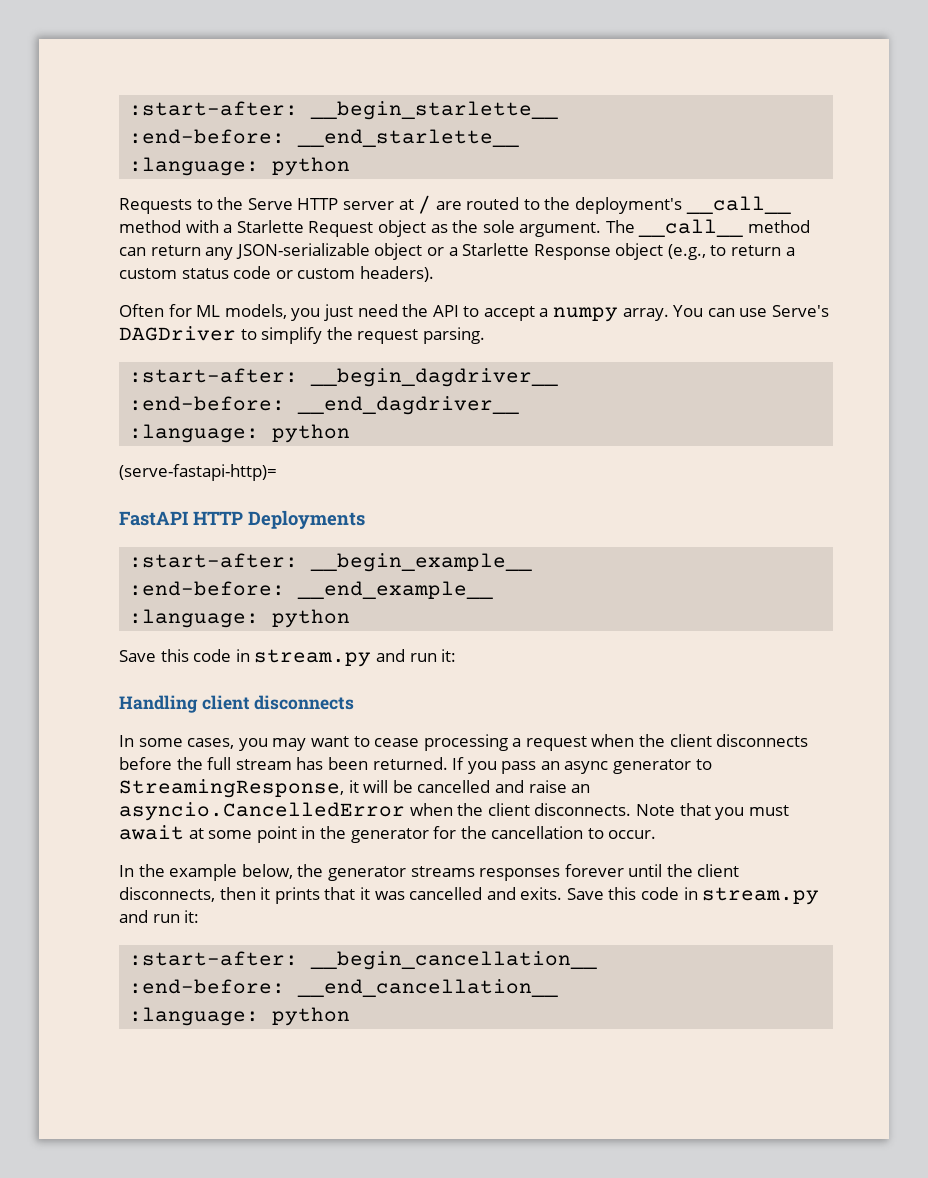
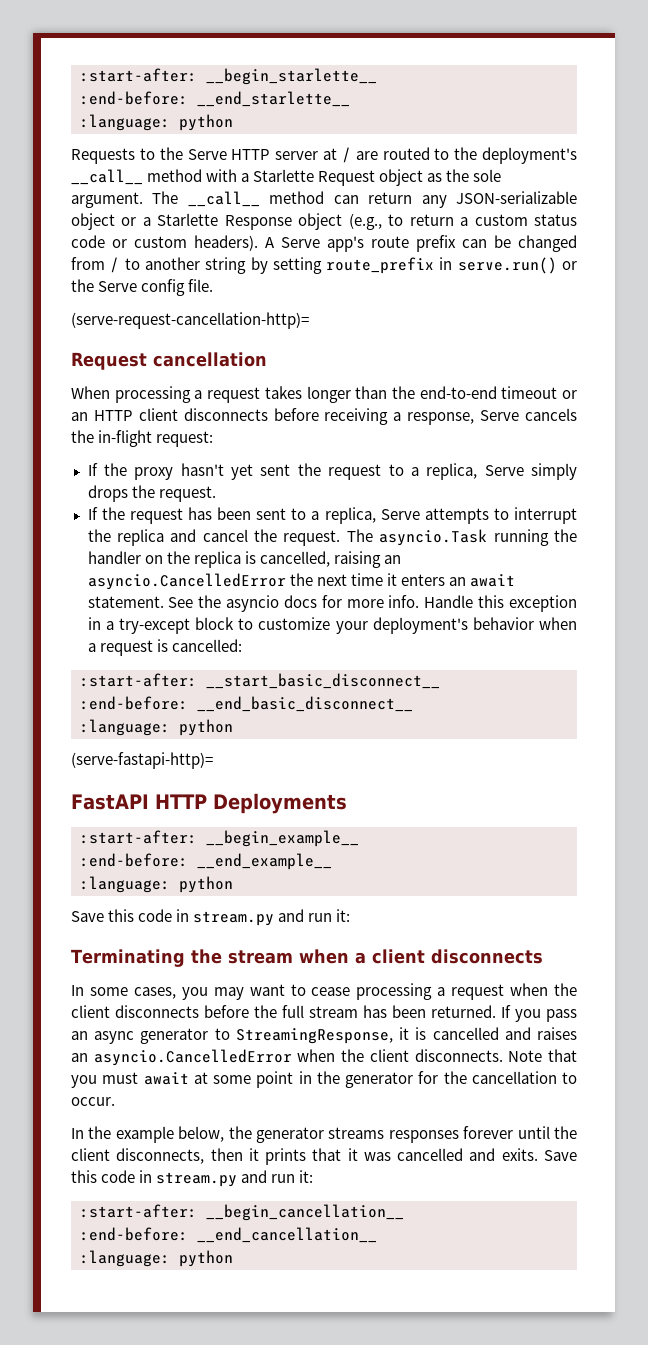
- The __call__ method can return any JSON-serializable object or a Starlette Response object (e.g., to return a custom status code or custom headers).
- Often for ML models, you just need the API to accept a numpy array. You can use Serve's DAGDriver to simplify the request parsing.
- :start-after: __begin_dagdriver__
- :end-before: __end_dagdriver__
+ The __call__ method can return any JSON-serializable object or a Starlette Response object (e.g., to return a custom status code or custom headers). A Serve app's route prefix can be changed from / to another string by setting route_prefix in serve.run() or the Serve config file.
+ (serve-request-cancellation-http)=
+ Request cancellation
+ When processing a request takes longer than the end-to-end timeout or an HTTP client disconnects before receiving a response, Serve cancels the in-flight request:
+ If the proxy hasn't yet sent the request to a replica, Serve simply drops the request.
+ If the request has been sent to a replica, Serve attempts to interrupt the replica and cancel the request. The asyncio.Task running the handler on the replica is cancelled, raising an asyncio.CancelledError the next time it enters an await statement. See the asyncio docs for more info. Handle this exception in a try-except block to customize your deployment's behavior when a request is cancelled:
+ :start-after: __start_basic_disconnect__
+ :end-before: __end_basic_disconnect__
- Handling client disconnects
+ Terminating the stream when a client disconnects
- If you pass an async generator to StreamingResponse, it will be cancelled and raise an asyncio.CancelledError when the client disconnects.
+ If you pass an async generator to StreamingResponse, it is cancelled and raises an asyncio.CancelledError when the client disconnects.

